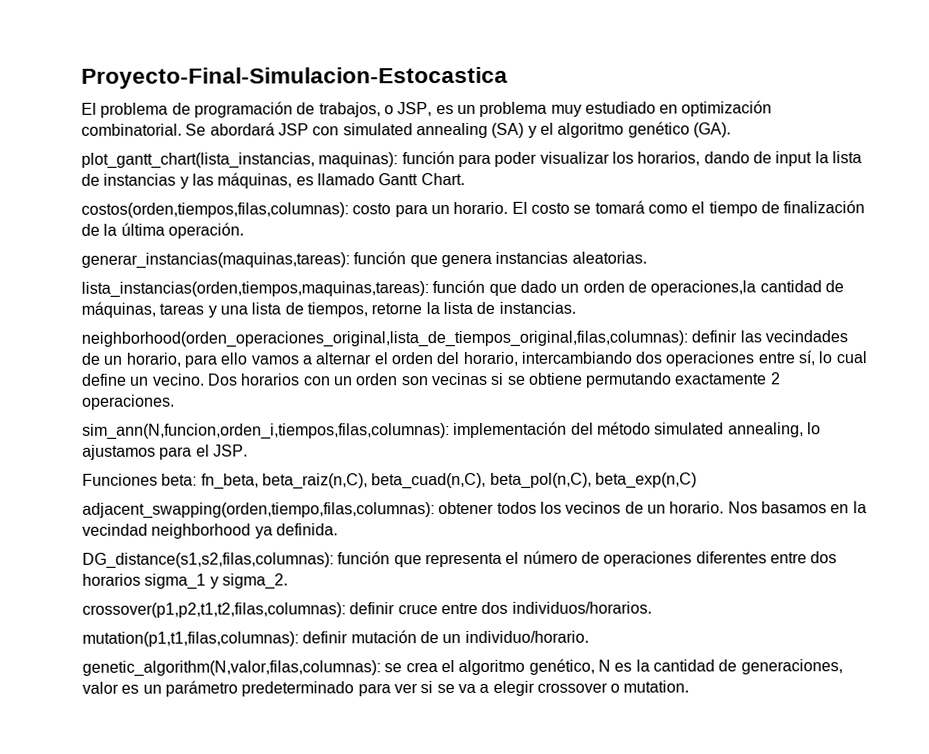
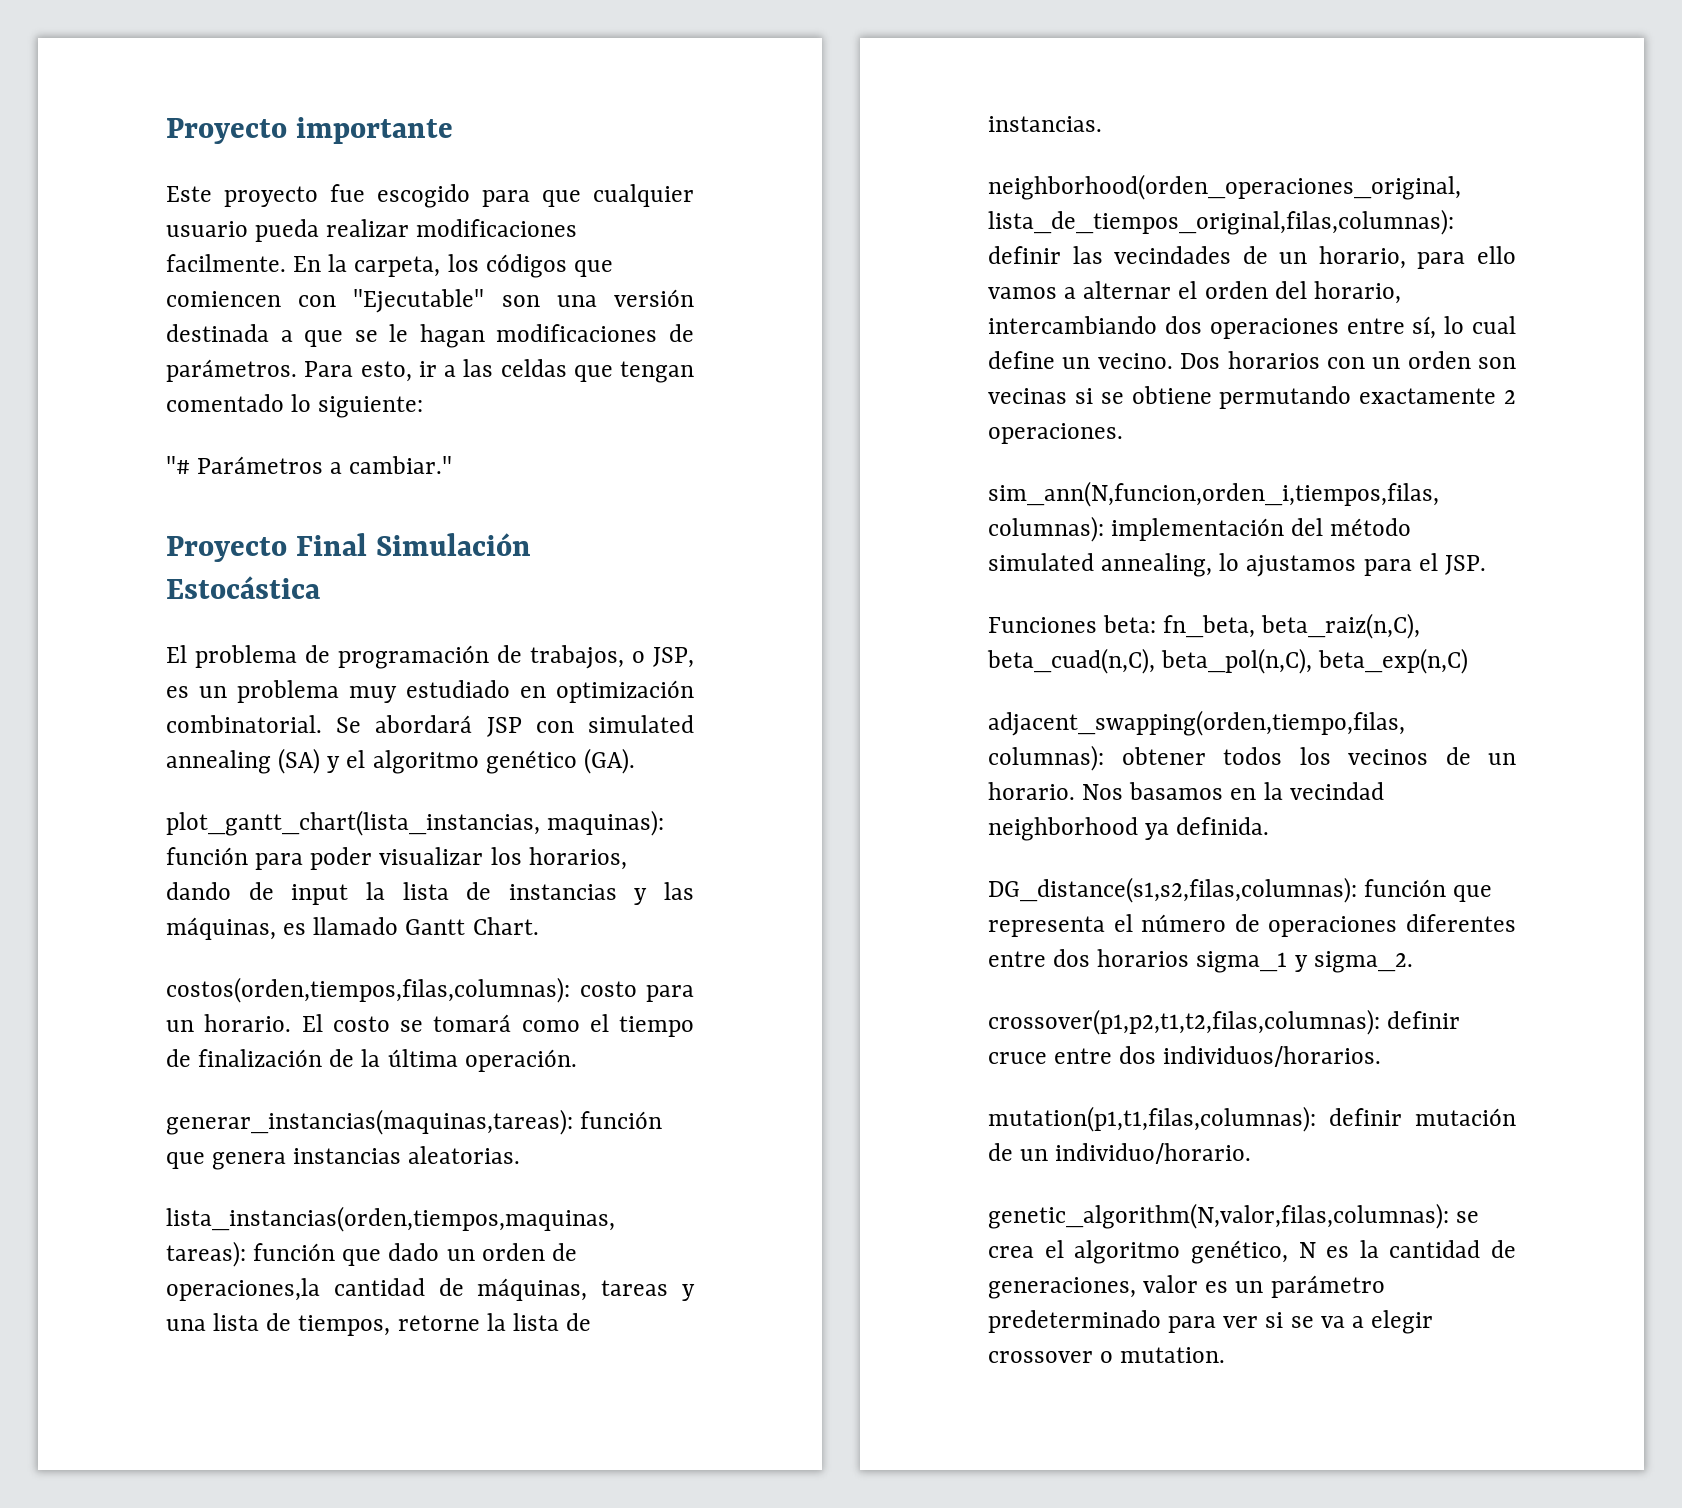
- Proyecto-Final-Simulacion-Estocastica
+ Proyecto importante
+ Este proyecto fue escogido para que cualquier usuario pueda realizar modificaciones facilmente. En la carpeta, los códigos que comiencen con "Ejecutable" son una versión destinada a que se le hagan modificaciones de parámetros. Para esto, ir a las celdas que tengan comentado lo siguiente:
+ "# Parámetros a cambiar."
+ Proyecto Final Simulación Estocástica

